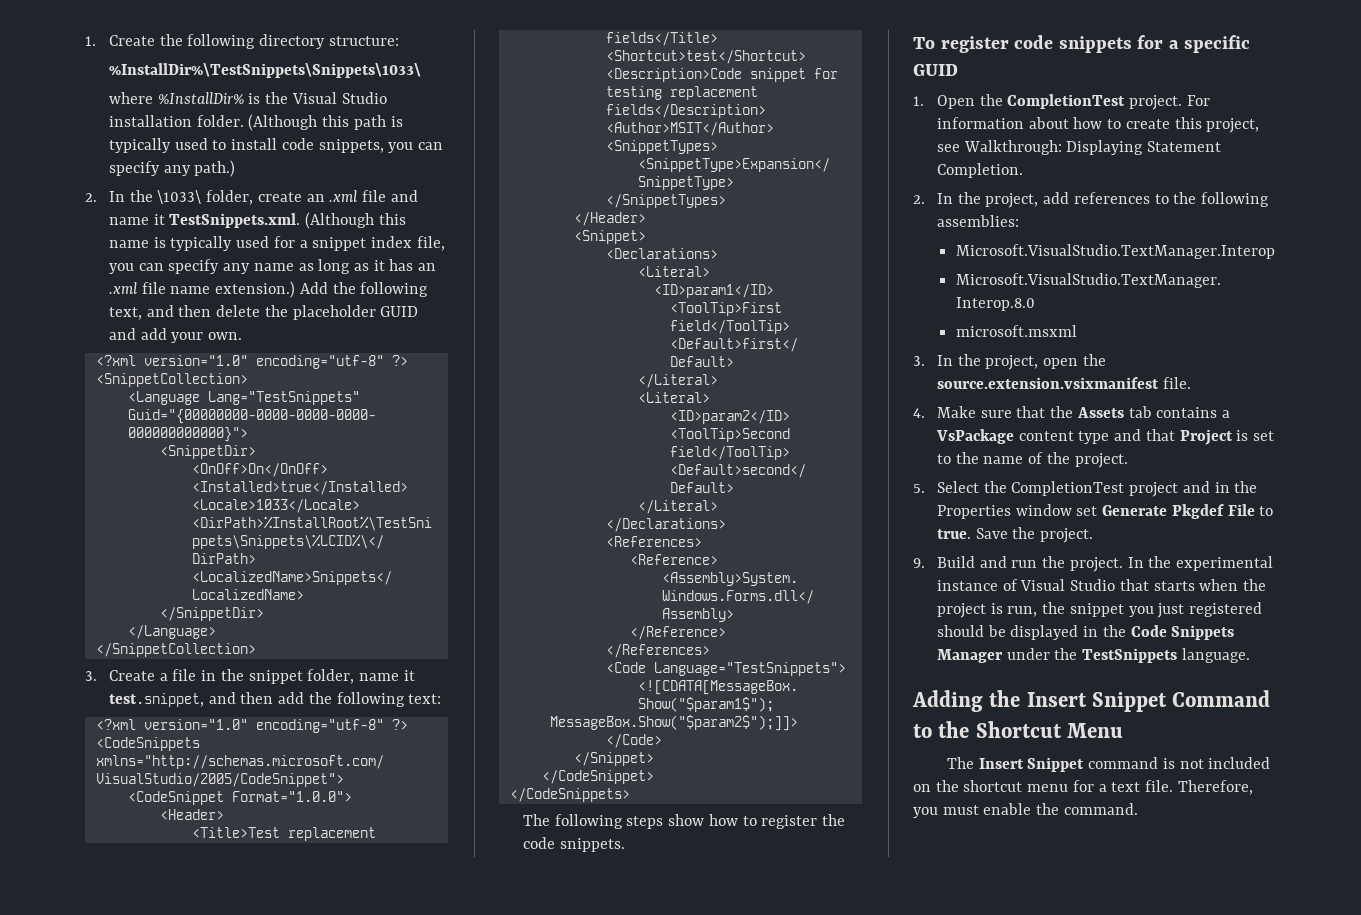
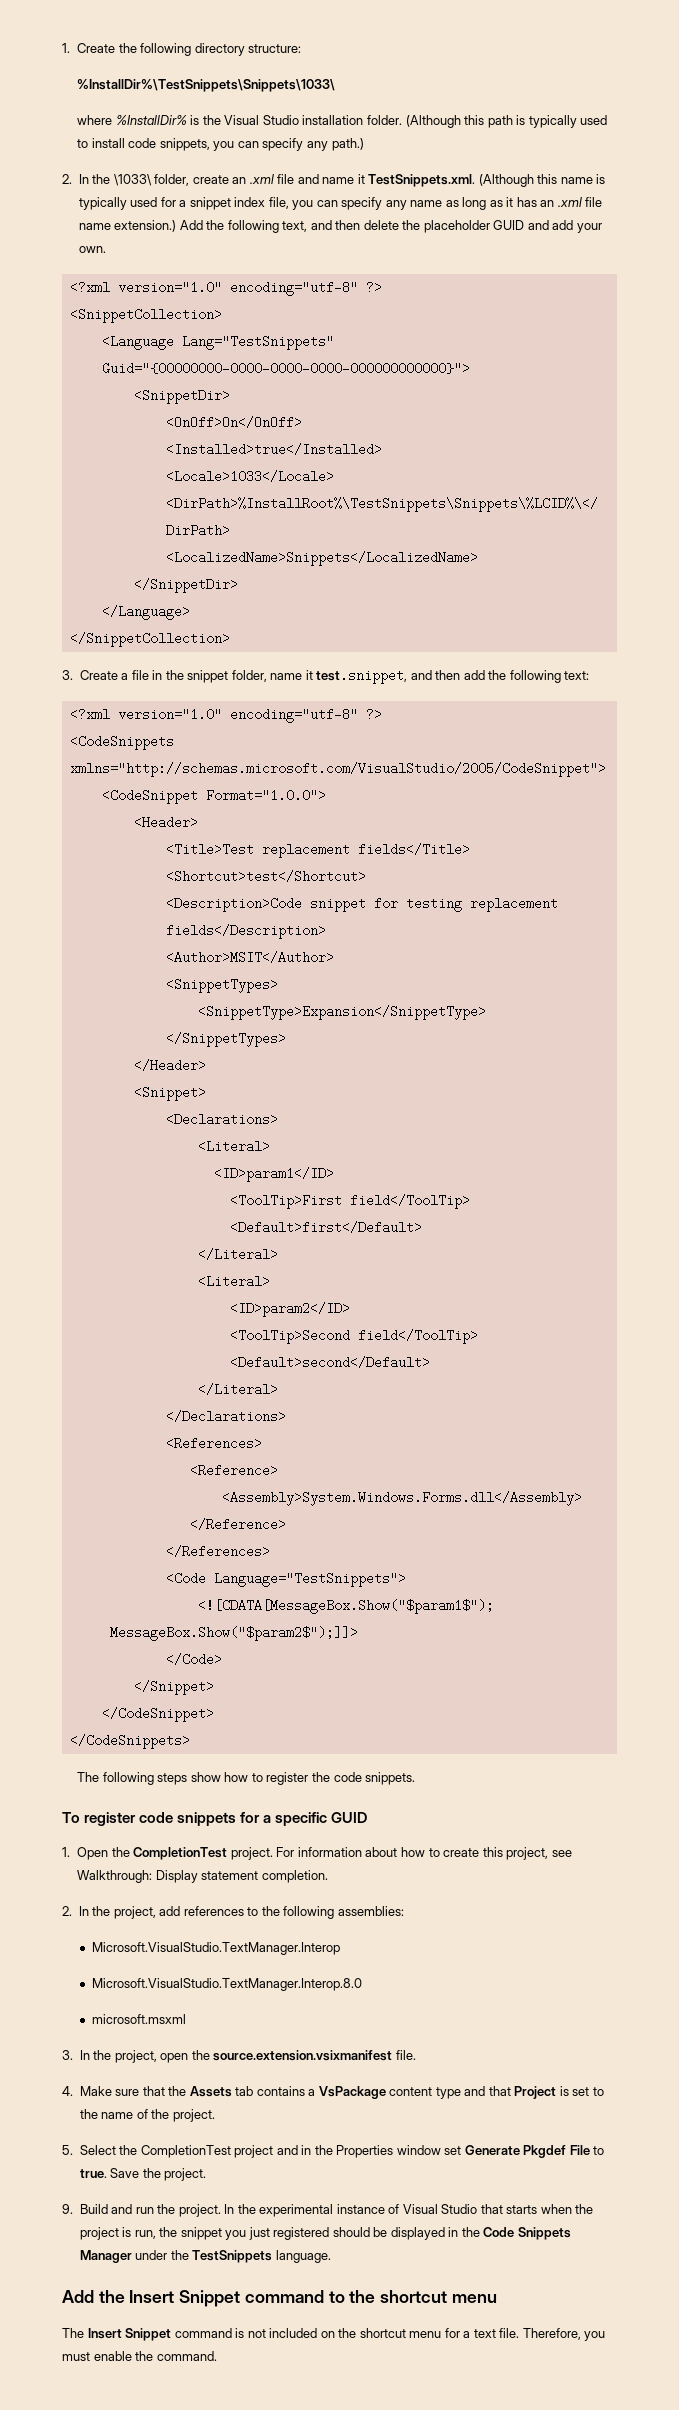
- For information about how to create this project, see Walkthrough: Displaying Statement Completion.
+ For information about how to create this project, see Walkthrough: Display statement completion.
- Adding the Insert Snippet Command to the Shortcut Menu
+ Add the Insert Snippet command to the shortcut menu

